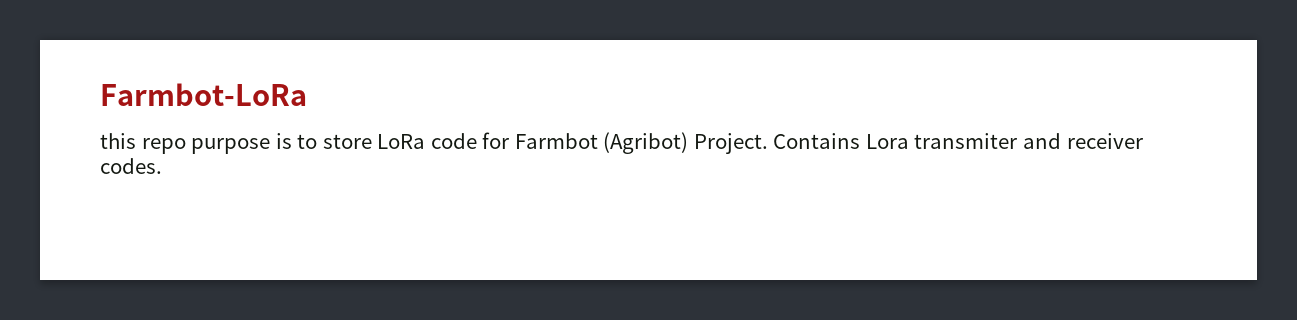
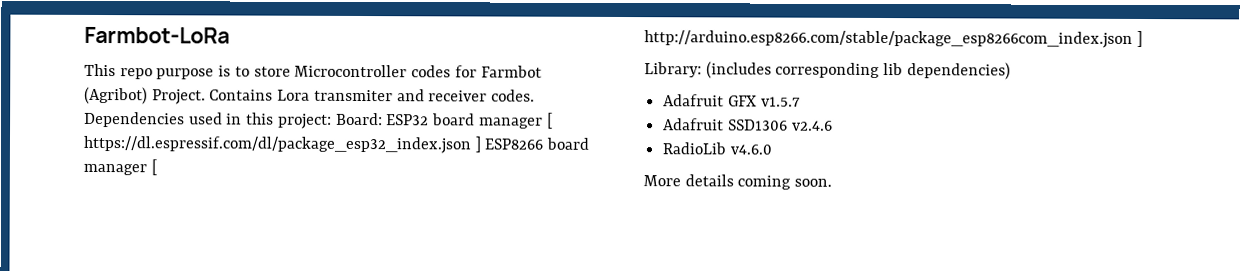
- this repo purpose is to store LoRa code for Farmbot (Agribot) Project.
+ This repo purpose is to store Microcontroller codes for Farmbot (Agribot) Project.
+ Dependencies used in this project: Board: ESP32 board manager [ https://dl.espressif.com/dl/package_esp32_index.json ] ESP8266 board manager [ http://arduino.esp8266.com/stable/package_esp8266com_index.json ]
+ Library: (includes corresponding lib dependencies)
+ Adafruit GFX v1.5.7
+ Adafruit SSD1306 v2.4.6
+ RadioLib v4.6.0
+ More details coming soon.

